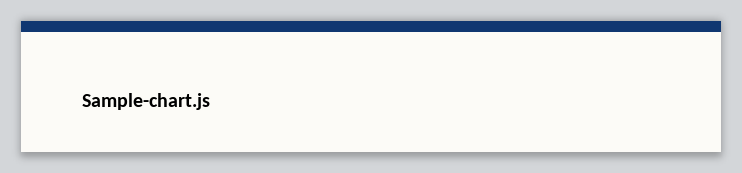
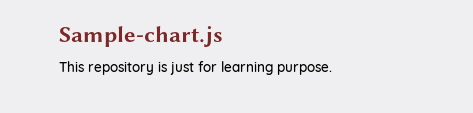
+ This repository is just for learning purpose.

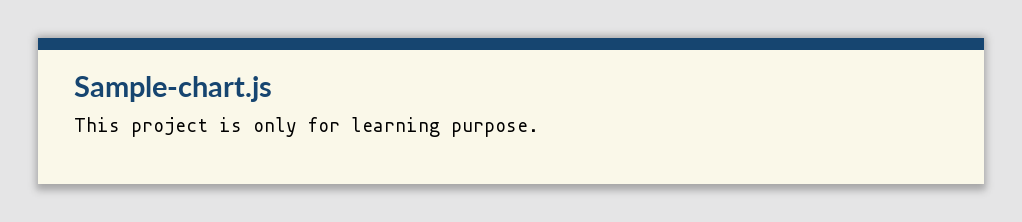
- This repository is just for learning purpose.
+ This project is only for learning purpose.

